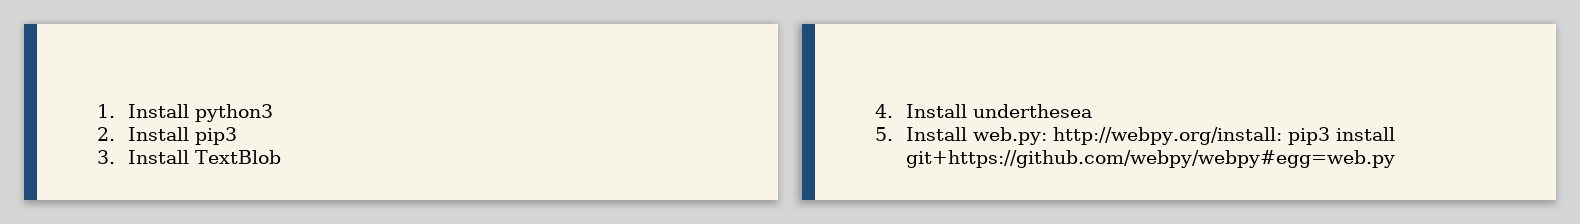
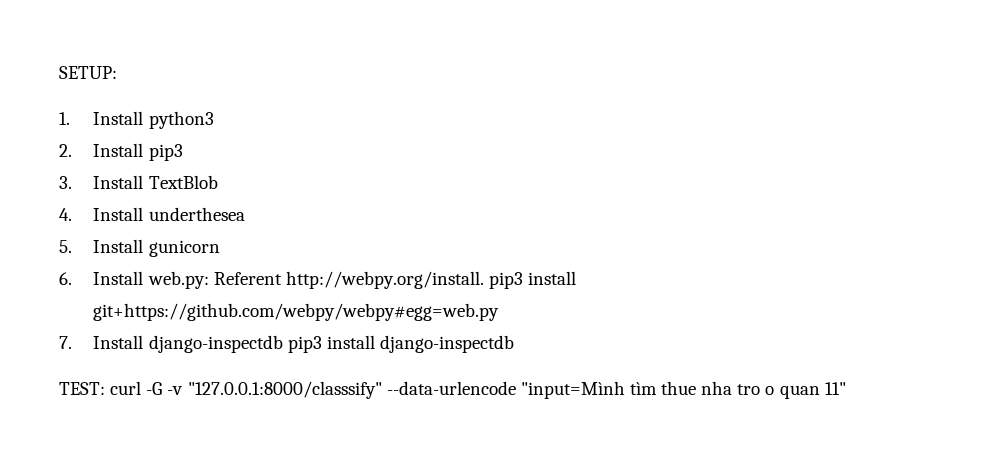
+ SETUP:
- 5. Install web.py: http://webpy.org/install: pip3 install git+https://github.com/webpy/webpy#egg=web.py
+ 5. Install gunicorn
+ 6. Install web.py: Referent http://webpy.org/install. pip3 install git+https://github.com/webpy/webpy#egg=web.py
+ 7. Install django-inspectdb pip3 install django-inspectdb
+ TEST: curl -G -v "127.0.0.1:8000/classsify" --data-urlencode "input=Mình tìm thue nha tro o quan 11"

